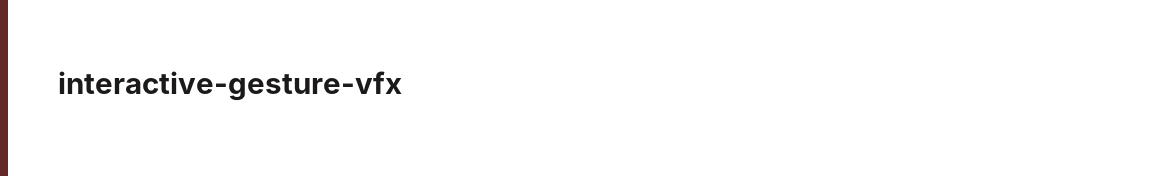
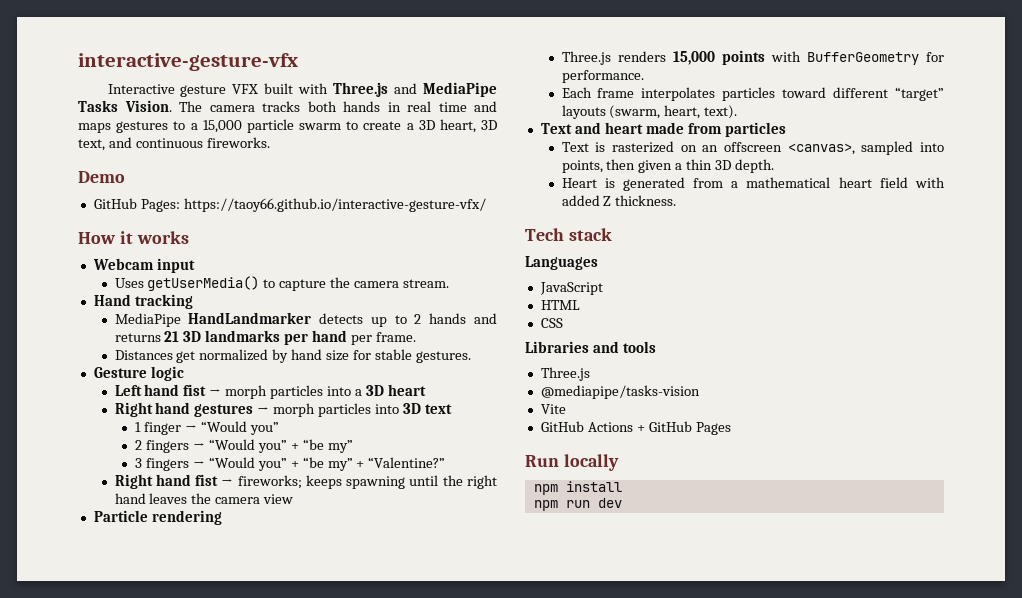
+ Interactive gesture VFX built with Three.js and MediaPipe Tasks Vision. The camera tracks both hands in real time and maps gestures to a 15,000 particle swarm to create a 3D heart, 3D text, and continuous fireworks.
+ Demo
+ GitHub Pages: https://taoy66.github.io/interactive-gesture-vfx/
+ How it works
+ Webcam input
+ Uses getUserMedia() to capture the camera stream.
+ Hand tracking
+ MediaPipe HandLandmarker detects up to 2 hands and returns 21 3D landmarks per hand per frame.
+ Distances get normalized by hand size for stable gestures.
+ Gesture logic
+ Left hand fist → morph particles into a 3D heart
+ Right hand gestures → morph particles into 3D text
+ 1 finger → “Would you”
+ 2 fingers → “Would you” + “be my”
+ 3 fingers → “Would you” + “be my” + “Valentine?”
+ Right hand fist → fireworks; keeps spawning until the right hand leaves the camera view
+ Particle rendering
+ Three.js renders 15,000 points with BufferGeometry for performance.
+ Each frame interpolates particles toward different “target” layouts (swarm, heart, text).
+ Text and heart made from particles
+ Text is rasterized on an offscreen <canvas>, sampled into points, then given a thin 3D depth.
+ Heart is generated from a mathematical heart field with added Z thickness.
+ Tech stack
+ Languages
+ JavaScript
+ HTML
+ CSS
+ Libraries and tools
+ Three.js
+ @mediapipe/tasks-vision
+ Vite
+ GitHub Actions + GitHub Pages
+ Run locally
+ npm install
+ npm run dev

